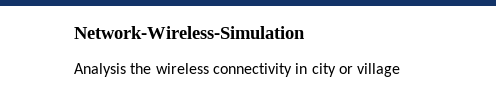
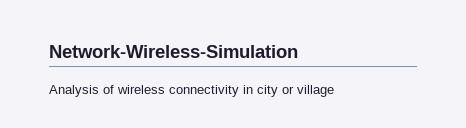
- Analysis the wireless connectivity in city or village
+ Analysis of wireless connectivity in city or village

